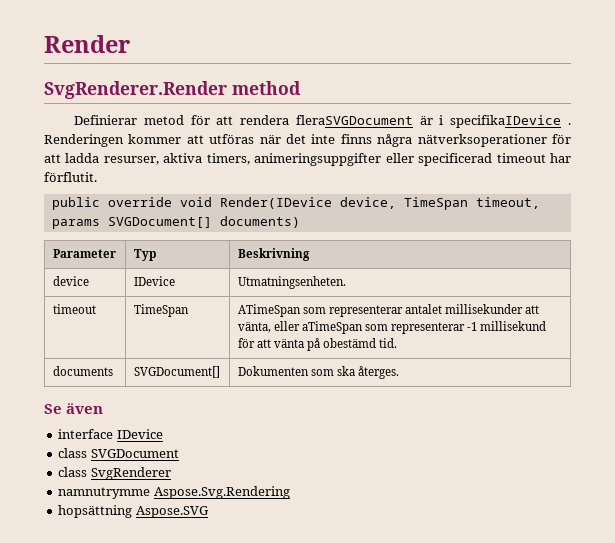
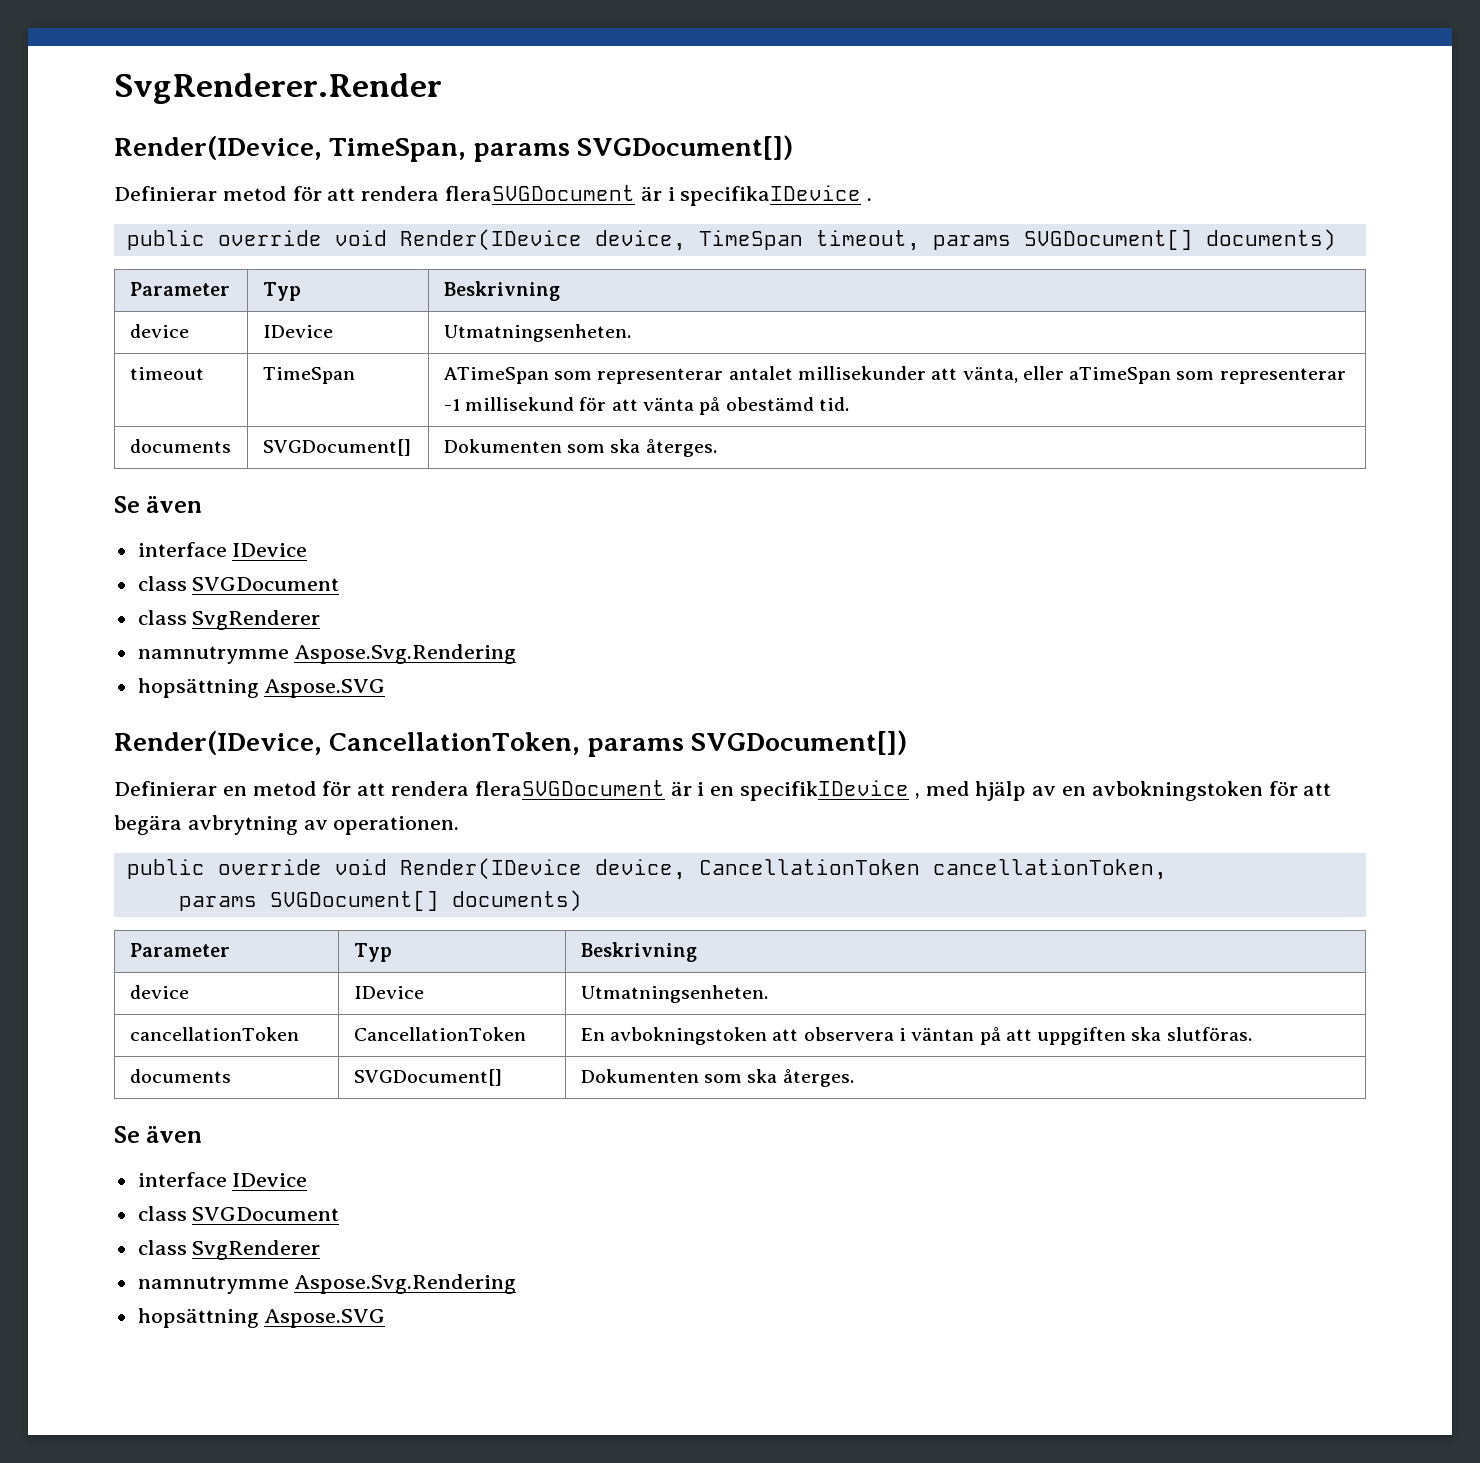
- Render
- SvgRenderer.Render method
+ SvgRenderer.Render
+ Render(IDevice, TimeSpan, params SVGDocument[])
- Renderingen kommer att utföras när det inte finns några nätverksoperationer för att ladda resurser, aktiva timers, animeringsuppgifter eller specificerad timeout har förflutit.
+ Render(IDevice, CancellationToken, params SVGDocument[])
+ Definierar en metod för att rendera fleraSVGDocument är i en specifikIDevice , med hjälp av en avbokningstoken för att begära avbrytning av operationen.
+ public override void Render(IDevice device, CancellationToken cancellationToken,
+ params SVGDocument[] documents)
+ Parameter | Typ | Beskrivning
+ device | IDevice | Utmatningsenheten.
+ cancellationToken | CancellationToken | En avbokningstoken att observera i väntan på att uppgiften ska slutföras.
+ documents | SVGDocument[] | Dokumenten som ska återges.
+ Se även
+ interface IDevice
+ class SVGDocument
+ class SvgRenderer
+ namnutrymme Aspose.Svg.Rendering
+ hopsättning Aspose.SVG

